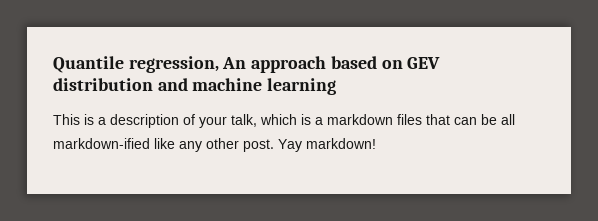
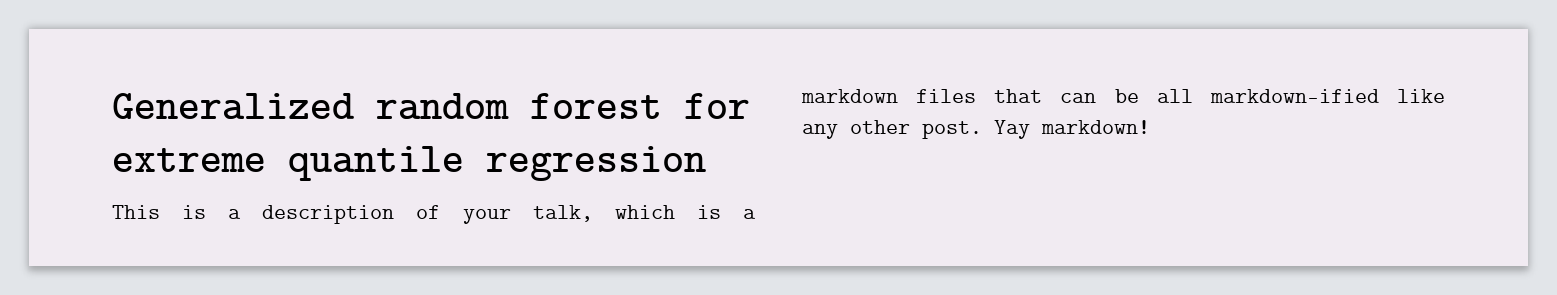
- Quantile regression, An approach based on GEV distribution and machine learning
+ Generalized random forest for extreme quantile regression

